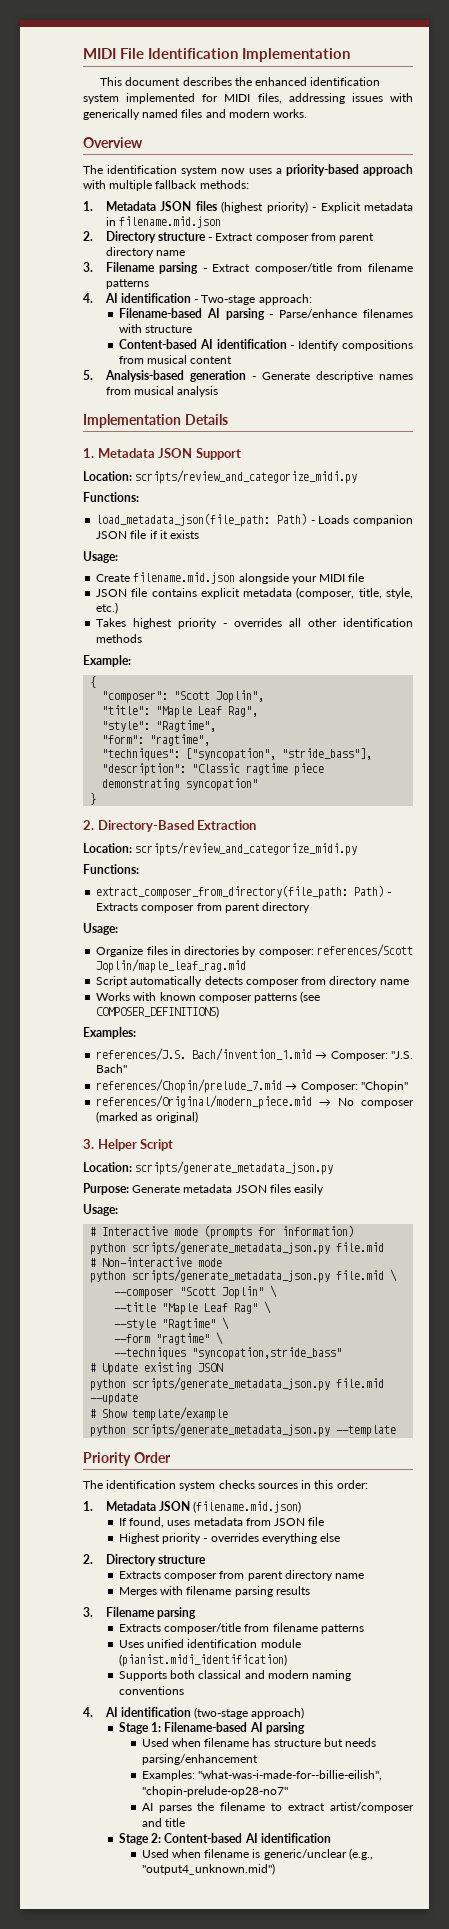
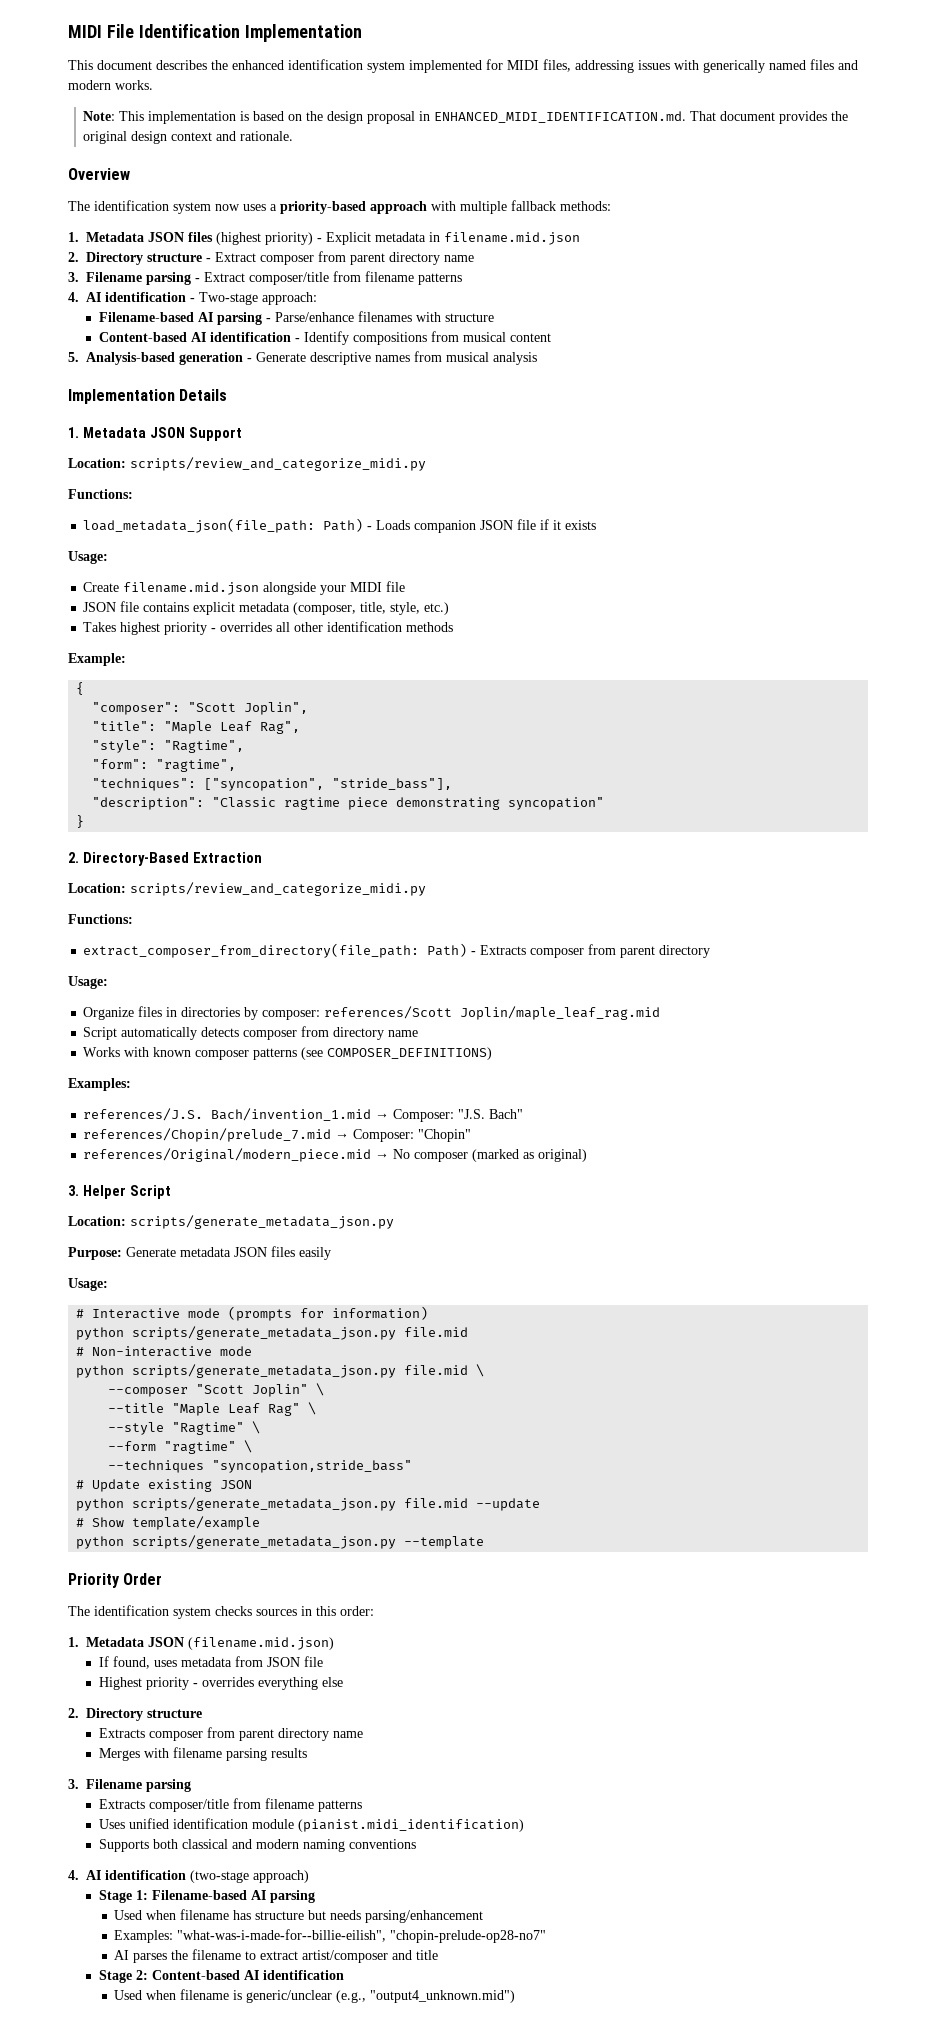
+ Note: This implementation is based on the design proposal in ENHANCED_MIDI_IDENTIFICATION.md. That document provides the original design context and rationale.

